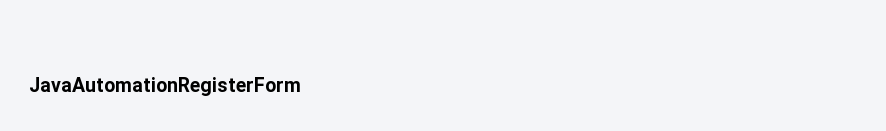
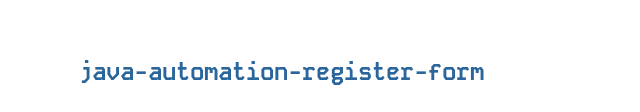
- JavaAutomationRegisterForm
+ java-automation-register-form

